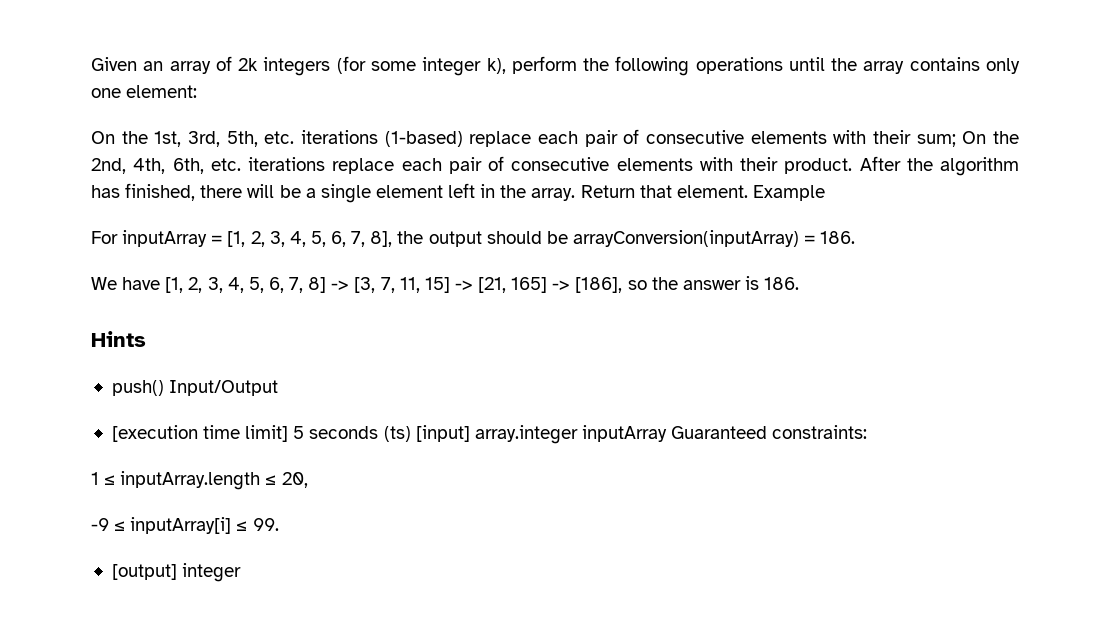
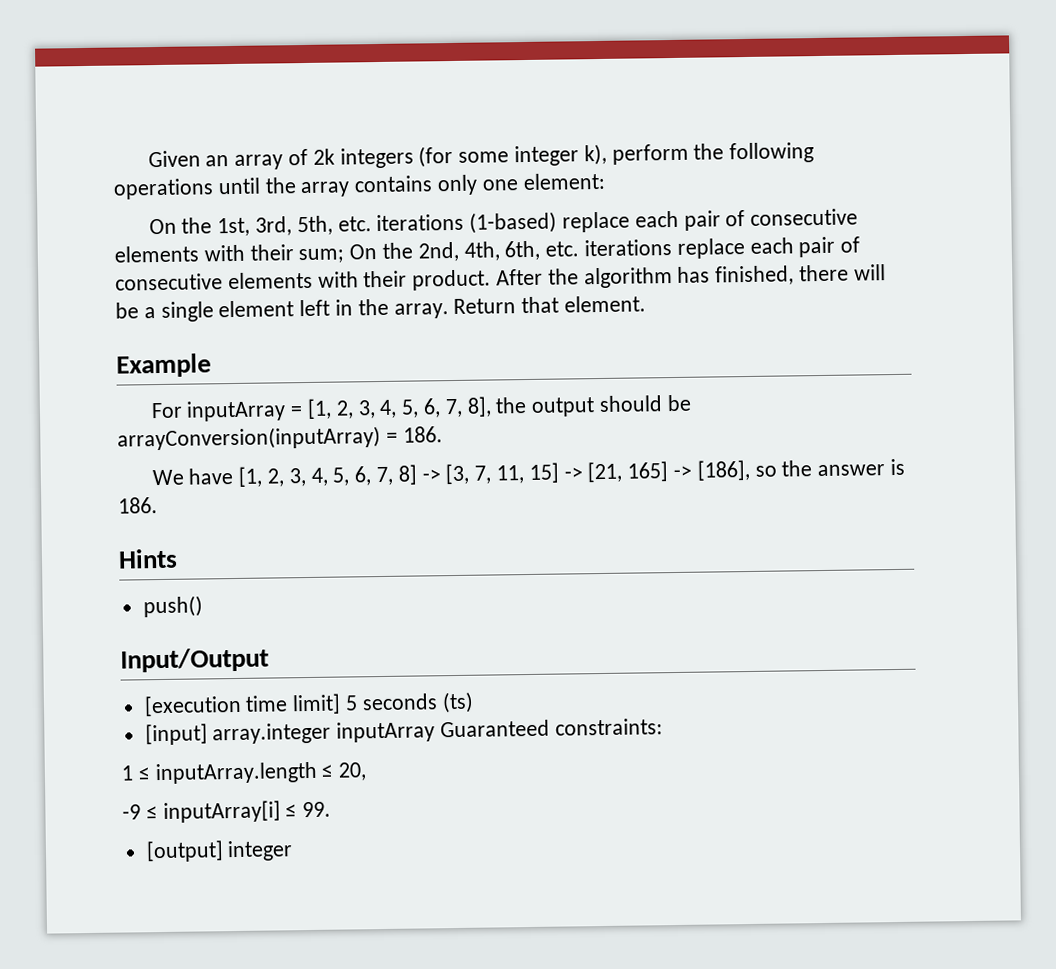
- Return that element. Example
+ Return that element.
+ Example
- push() Input/Output
+ push()
+ Input/Output
- [execution time limit] 5 seconds (ts) [input] array.integer inputArray Guaranteed constraints:
+ [execution time limit] 5 seconds (ts)
+ [input] array.integer inputArray Guaranteed constraints:

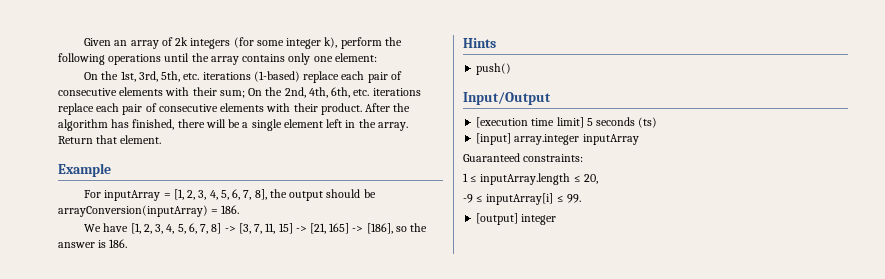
- [input] array.integer inputArray Guaranteed constraints:
+ [input] array.integer inputArray
+ Guaranteed constraints:

